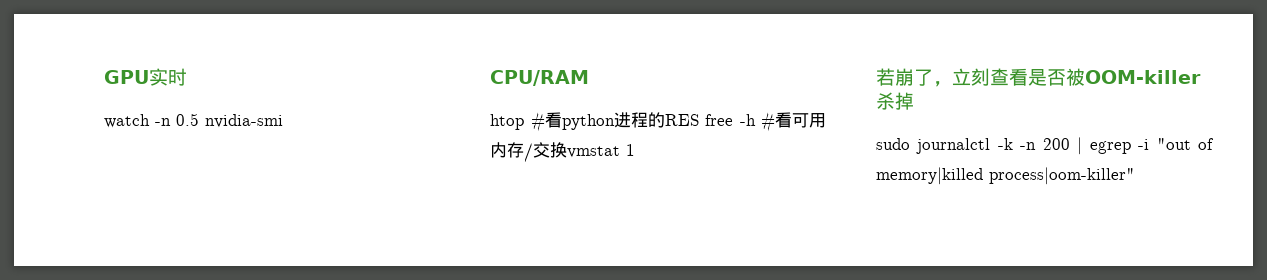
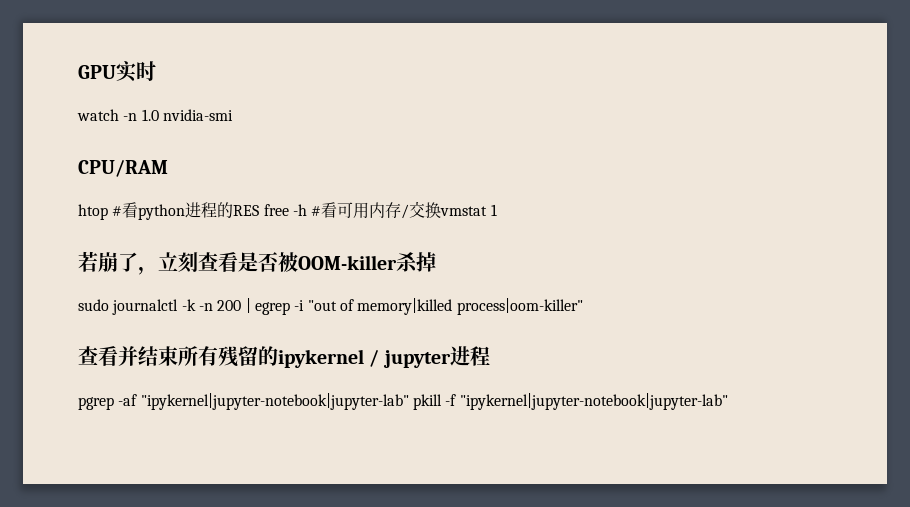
- watch -n 0.5 nvidia-smi
+ watch -n 1.0 nvidia-smi
+ 查看并结束所有残留的ipykernel / jupyter进程
+ pgrep -af "ipykernel|jupyter-notebook|jupyter-lab" pkill -f "ipykernel|jupyter-notebook|jupyter-lab"

